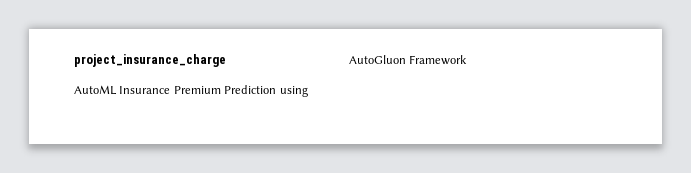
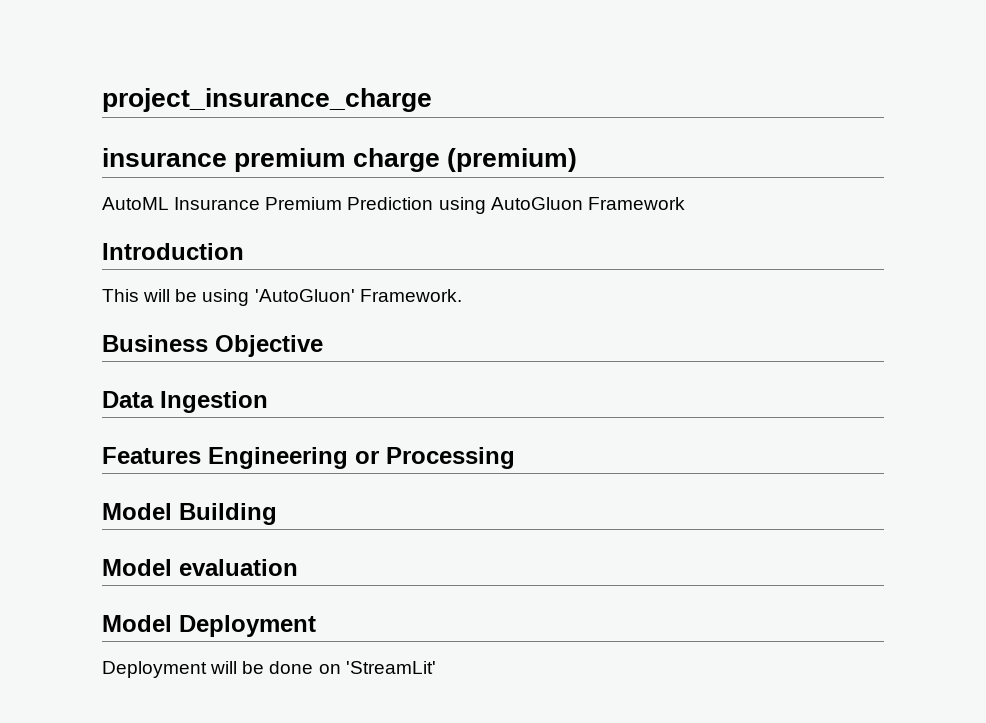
+ insurance premium charge (premium)
+ Introduction
+ This will be using 'AutoGluon' Framework.
+ Business Objective
+ Data Ingestion
+ Features Engineering or Processing
+ Model Building
+ Model evaluation
+ Model Deployment
+ Deployment will be done on 'StreamLit'

